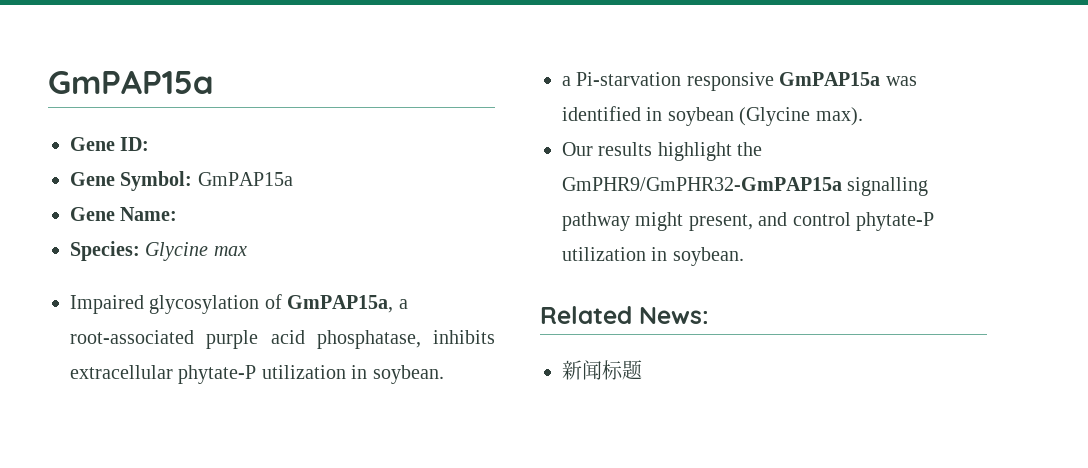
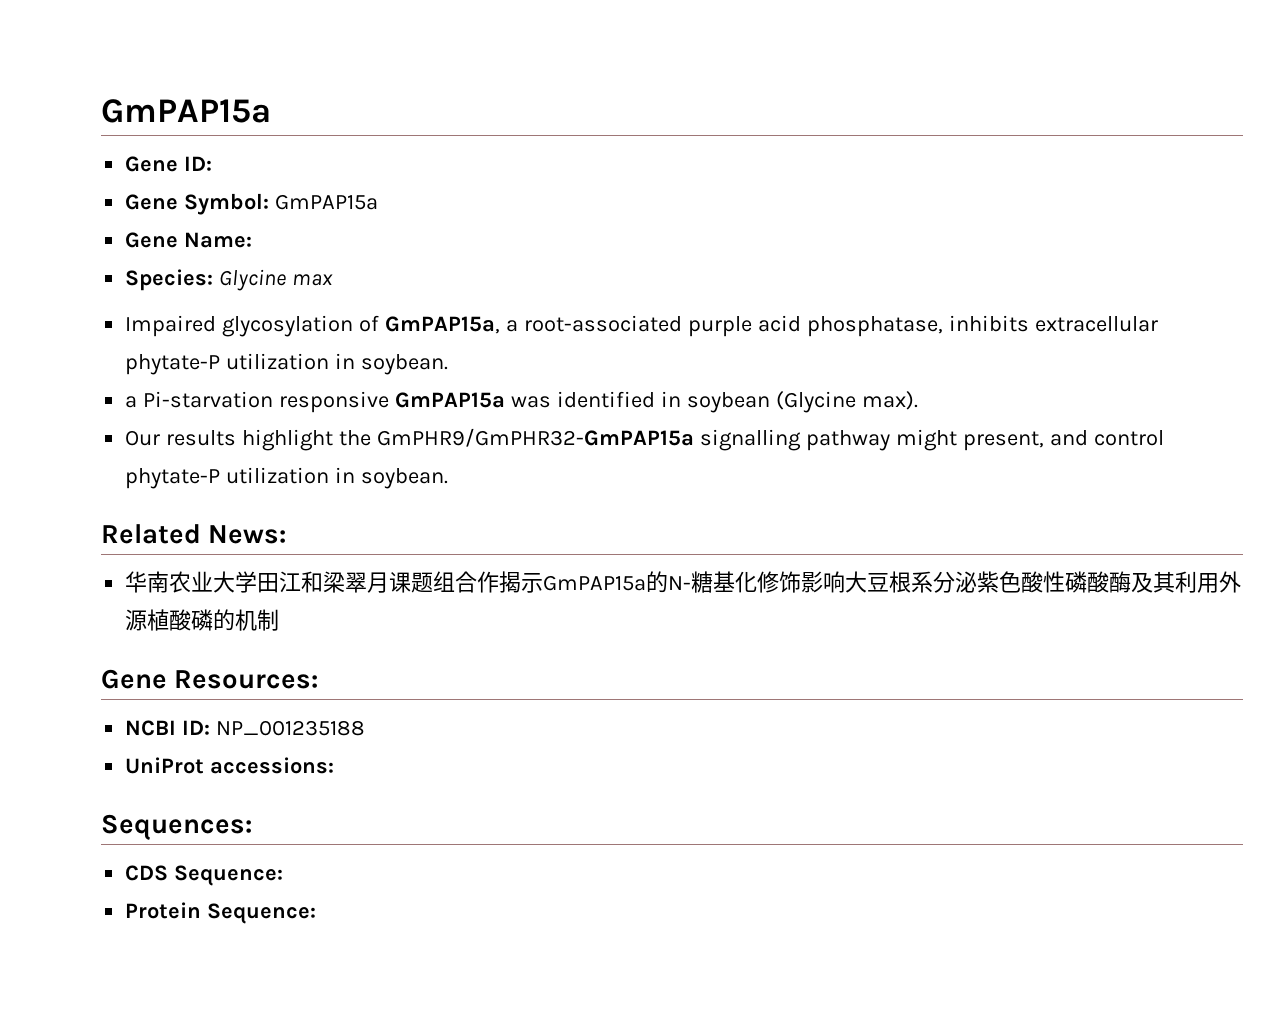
- 新闻标题
+ 华南农业大学田江和梁翠月课题组合作揭示GmPAP15a的N-糖基化修饰影响大豆根系分泌紫色酸性磷酸酶及其利用外源植酸磷的机制
+ Gene Resources:
+ NCBI ID: NP_001235188
+ UniProt accessions:
+ Sequences:
+ CDS Sequence:
+ Protein Sequence:

